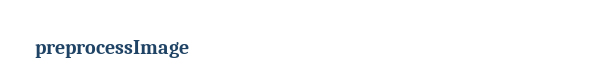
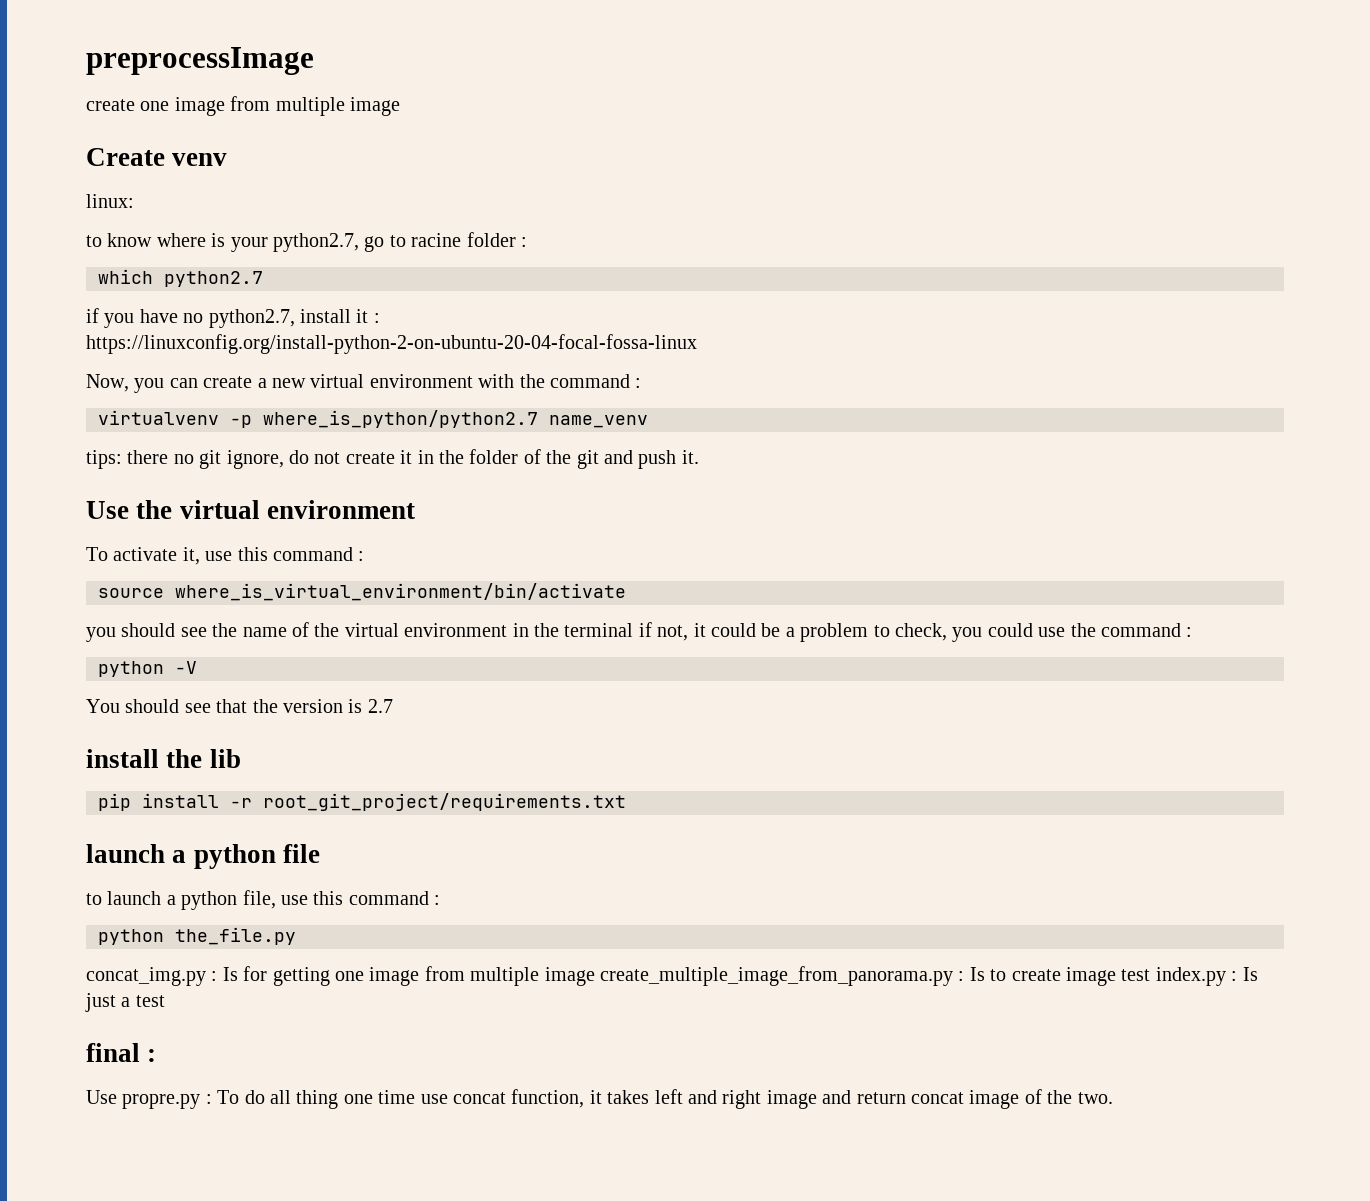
+ create one image from multiple image
+ Create venv
+ linux:
+ to know where is your python2.7, go to racine folder :
+ which python2.7
+ if you have no python2.7, install it :
+ https://linuxconfig.org/install-python-2-on-ubuntu-20-04-focal-fossa-linux
+ Now, you can create a new virtual environment with the command :
+ virtualvenv -p where_is_python/python2.7 name_venv
+ tips: there no git ignore, do not create it in the folder of the git and push it.
+ Use the virtual environment
+ To activate it, use this command :
+ source where_is_virtual_environment/bin/activate
+ you should see the name of the virtual environment in the terminal if not, it could be a problem to check, you could use the command :
+ python -V
+ You should see that the version is 2.7
+ install the lib
+ pip install -r root_git_project/requirements.txt
+ launch a python file
+ to launch a python file, use this command :
+ python the_file.py
+ concat_img.py : Is for getting one image from multiple image create_multiple_image_from_panorama.py : Is to create image test index.py : Is just a test
+ final :
+ Use propre.py : To do all thing one time use concat function, it takes left and right image and return concat image of the two.

